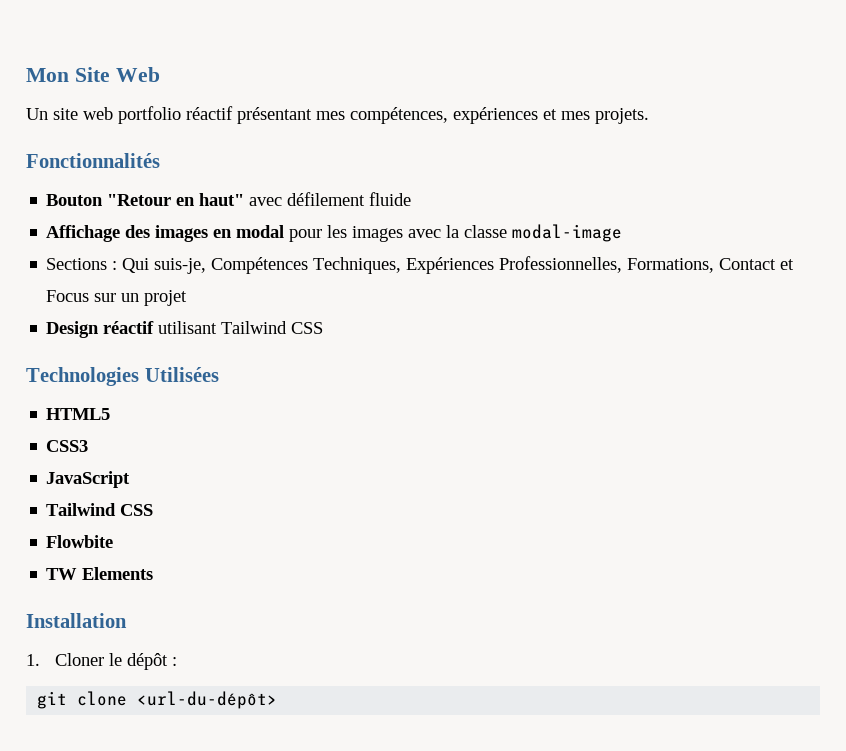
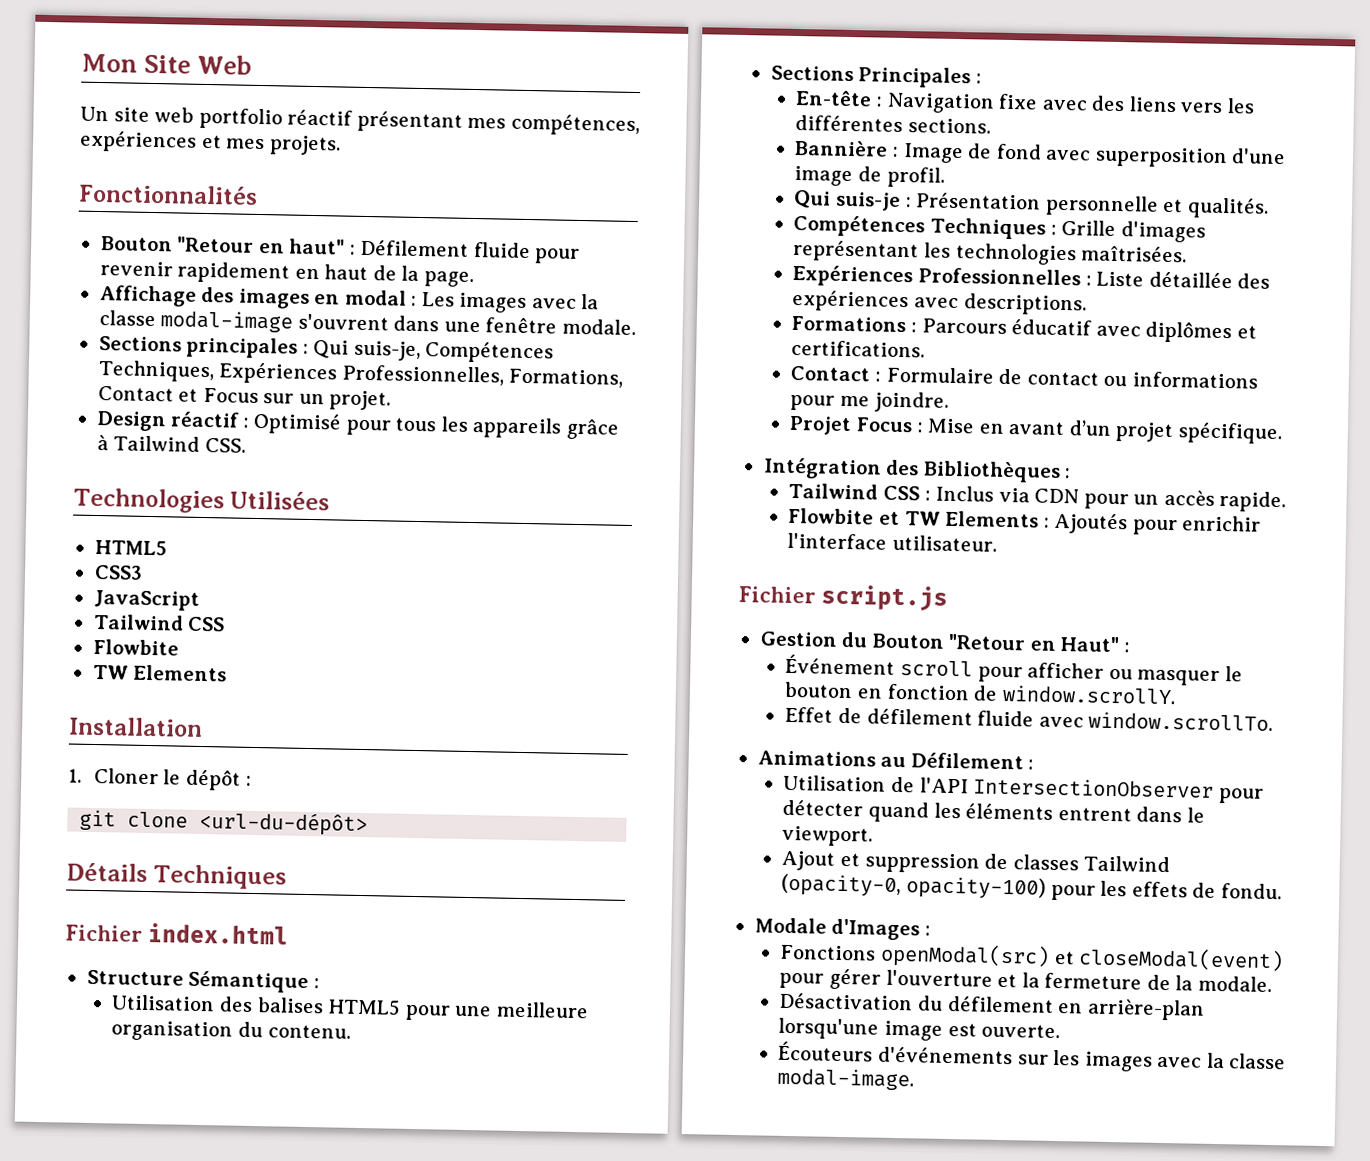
- Bouton "Retour en haut" avec défilement fluide
+ Bouton "Retour en haut" : Défilement fluide pour revenir rapidement en haut de la page.
- Affichage des images en modal pour les images avec la classe modal-image
- Sections : Qui suis-je, Compétences Techniques, Expériences Professionnelles, Formations, Contact et Focus sur un projet
+ Affichage des images en modal : Les images avec la classe modal-image s'ouvrent dans une fenêtre modale.
+ Sections principales : Qui suis-je, Compétences Techniques, Expériences Professionnelles, Formations, Contact et Focus sur un projet.
- Design réactif utilisant Tailwind CSS
+ Design réactif : Optimisé pour tous les appareils grâce à Tailwind CSS.
+ Détails Techniques
+ Fichier index.html
+ Structure Sémantique :
+ Utilisation des balises HTML5 pour une meilleure organisation du contenu.
+ Sections Principales :
+ En-tête : Navigation fixe avec des liens vers les différentes sections.
+ Bannière : Image de fond avec superposition d'une image de profil.
+ Qui suis-je : Présentation personnelle et qualités.
+ Compétences Techniques : Grille d'images représentant les technologies maîtrisées.
+ Expériences Professionnelles : Liste détaillée des expériences avec descriptions.
+ Formations : Parcours éducatif avec diplômes et certifications.
+ Contact : Formulaire de contact ou informations pour me joindre.
+ Projet Focus : Mise en avant d’un projet spécifique.
+ Intégration des Bibliothèques :
+ Tailwind CSS : Inclus via CDN pour un accès rapide.
+ Flowbite et TW Elements : Ajoutés pour enrichir l'interface utilisateur.
+ Fichier script.js
+ Gestion du Bouton "Retour en Haut" :
+ Événement scroll pour afficher ou masquer le bouton en fonction de window.scrollY.
+ Effet de défilement fluide avec window.scrollTo.
+ Animations au Défilement :
+ Utilisation de l'API IntersectionObserver pour détecter quand les éléments entrent dans le viewport.
+ Ajout et suppression de classes Tailwind (opacity-0, opacity-100) pour les effets de fondu.
+ Modale d'Images :
+ Fonctions openModal(src) et closeModal(event) pour gérer l'ouverture et la fermeture de la modale.
+ Désactivation du défilement en arrière-plan lorsqu'une image est ouverte.
+ Écouteurs d'événements sur les images avec la classe modal-image.

